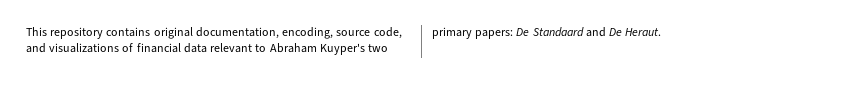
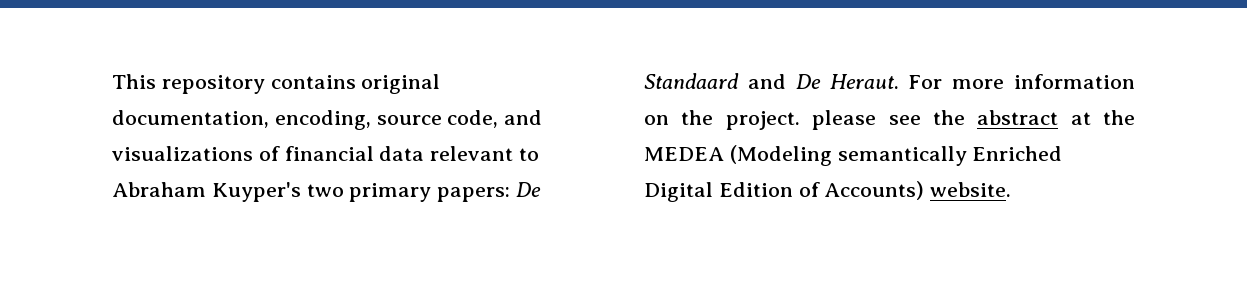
+ For more information on the project. please see the abstract at the MEDEA (Modeling semantically Enriched Digital Edition of Accounts) website.

